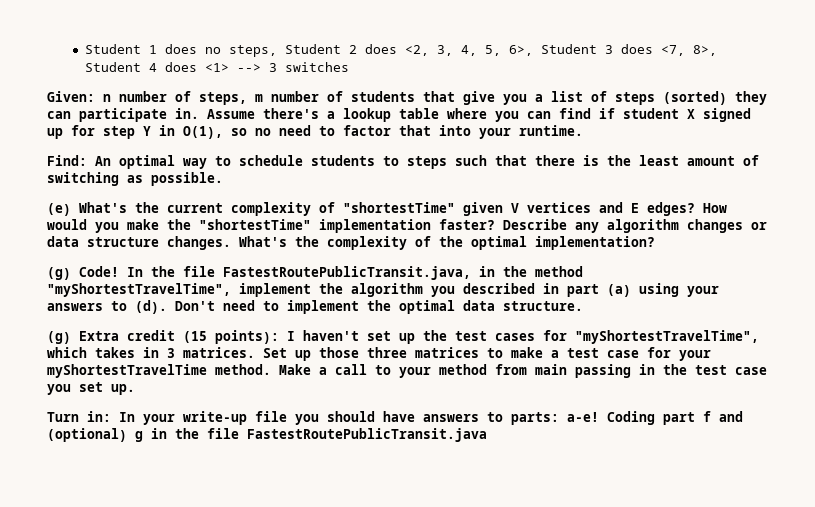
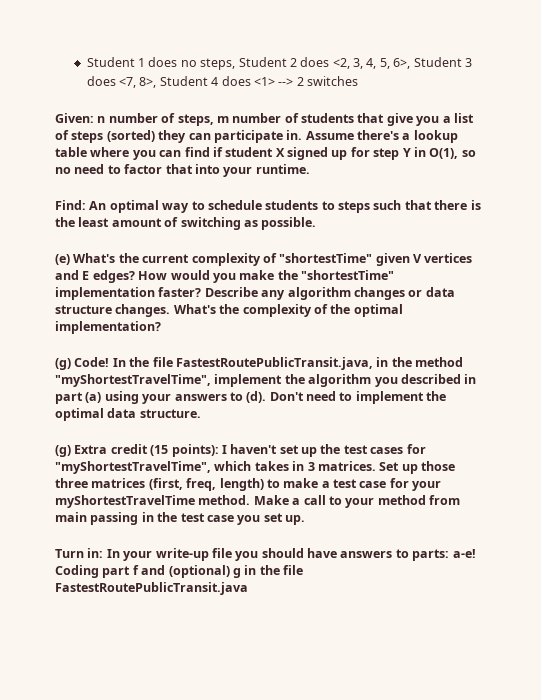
- Student 1 does no steps, Student 2 does <2, 3, 4, 5, 6>, Student 3 does <7, 8>, Student 4 does <1> --> 3 switches
+ Student 1 does no steps, Student 2 does <2, 3, 4, 5, 6>, Student 3 does <7, 8>, Student 4 does <1> --> 2 switches
- Set up those three matrices to make a test case for your myShortestTravelTime method.
+ Set up those three matrices (first, freq, length) to make a test case for your myShortestTravelTime method.

